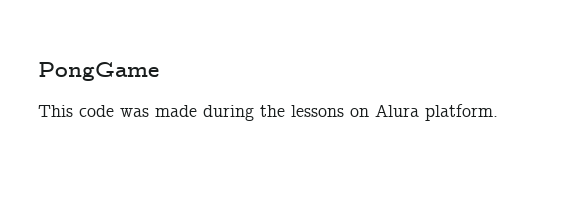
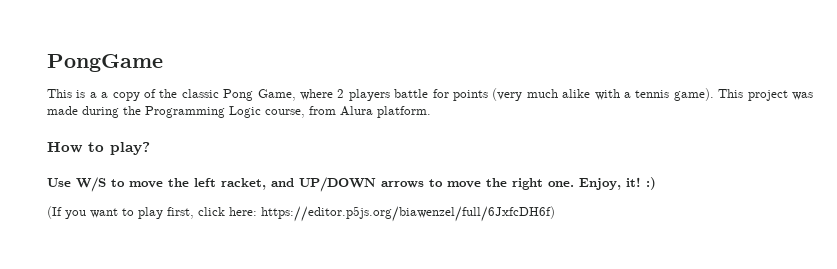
- This code was made during the lessons on Alura platform.
+ This is a a copy of the classic Pong Game, where 2 players battle for points (very much alike with a tennis game). This project was made during the Programming Logic course, from Alura platform.
+ How to play?
+ Use W/S to move the left racket, and UP/DOWN arrows to move the right one. Enjoy, it! :)
+ (If you want to play first, click here: https://editor.p5js.org/biawenzel/full/6JxfcDH6f)

